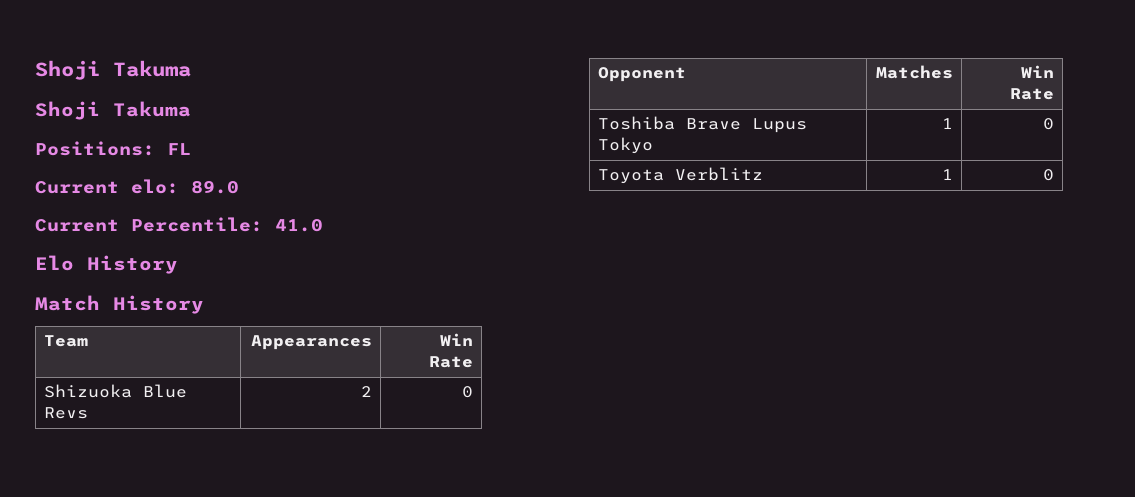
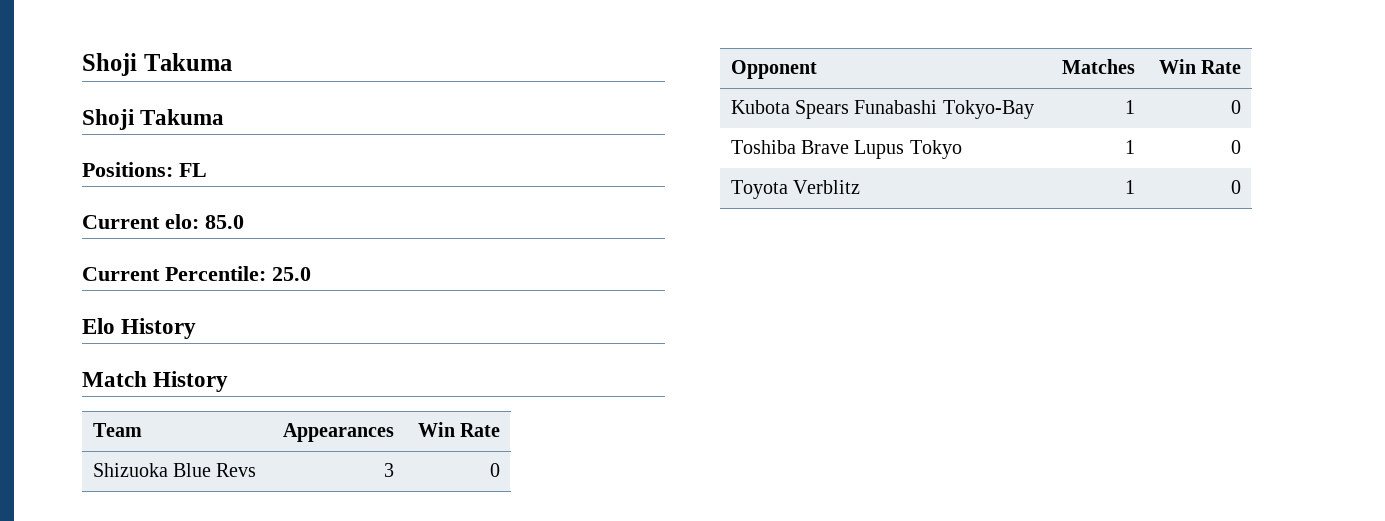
- Current elo: 89.0
+ Current elo: 85.0
- Current Percentile: 41.0
+ Current Percentile: 25.0
- Shizuoka Blue Revs | 2 | 0
+ Shizuoka Blue Revs | 3 | 0
+ Kubota Spears Funabashi Tokyo-Bay | 1 | 0

